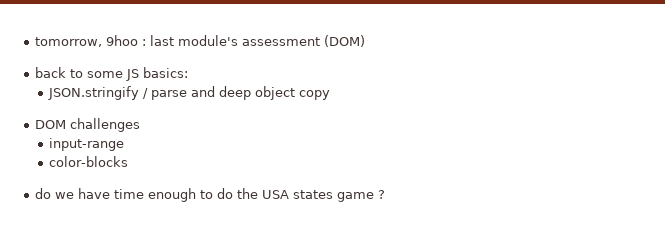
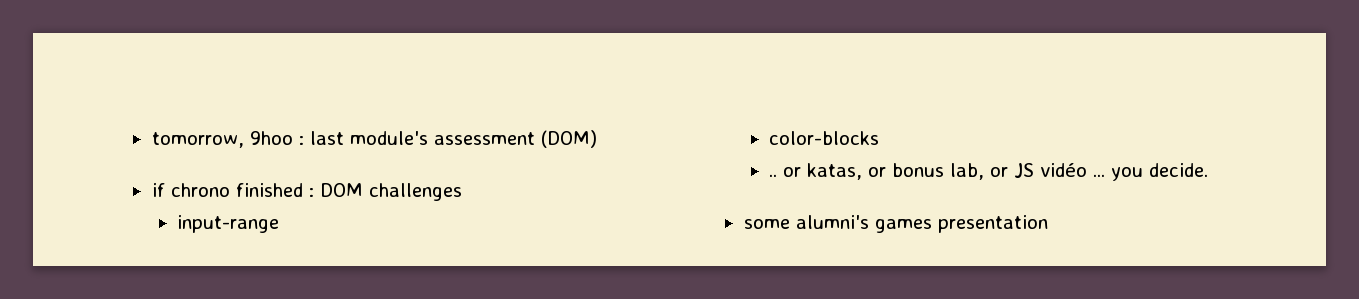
- back to some JS basics:
- JSON.stringify / parse and deep object copy
- DOM challenges
+ if chrono finished : DOM challenges
  input-range
  color-blocks
- do we have time enough to do the USA states game ?
+ .. or katas, or bonus lab, or JS vidéo ... you decide.
+ some alumni's games presentation

